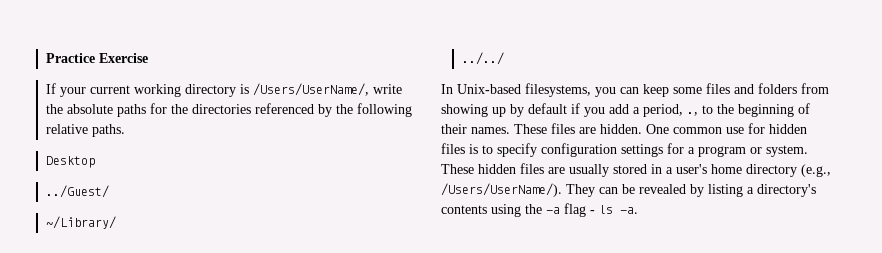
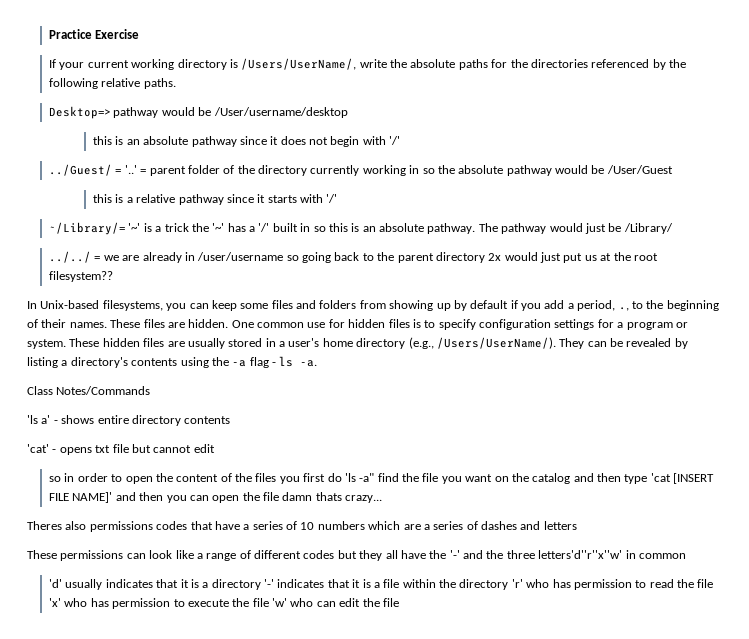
- Desktop
- ../Guest/
- ~/Library/
- ../../
+ Desktop=> pathway would be /User/username/desktop
+ this is an absolute pathway since it does not begin with '/'
+ ../Guest/ = '..' = parent folder of the directory currently working in so the absolute pathway would be /User/Guest
+ this is a relative pathway since it starts with '/'
+ ~/Library/= '~' is a trick the '~' has a '/' built in so this is an absolute pathway. The pathway would just be /Library/
+ ../../ = we are already in /user/username so going back to the parent directory 2x would just put us at the root filesystem??
+ Class Notes/Commands
+ 'ls a' - shows entire directory contents
+ 'cat' - opens txt file but cannot edit
+ so in order to open the content of the files you first do 'ls -a" find the file you want on the catalog and then type 'cat [INSERT FILE NAME]' and then you can open the file damn thats crazy...
+ Theres also permissions codes that have a series of 10 numbers which are a series of dashes and letters
+ These permissions can look like a range of different codes but they all have the '-' and the three letters'd''r''x''w' in common
+ 'd' usually indicates that it is a directory '-' indicates that it is a file within the directory 'r' who has permission to read the file 'x' who has permission to execute the file 'w' who can edit the file

